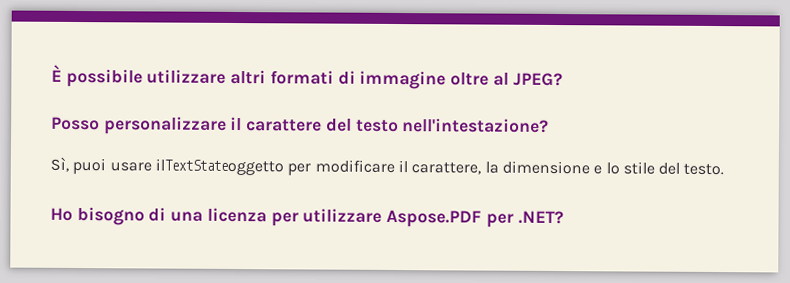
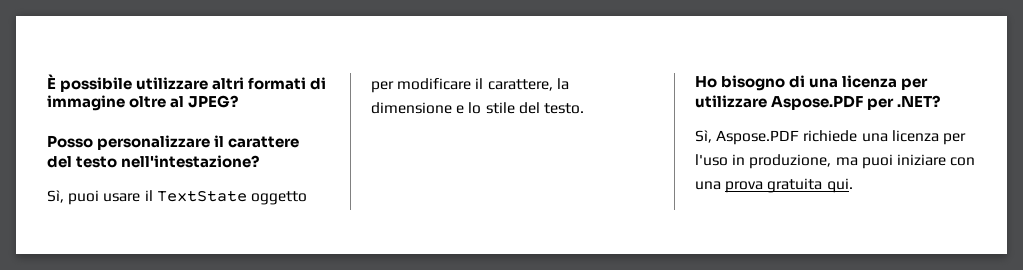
- Sì, puoi usare ilTextStateoggetto per modificare il carattere, la dimensione e lo stile del testo.
+ Sì, puoi usare il TextState oggetto per modificare il carattere, la dimensione e lo stile del testo.
+ Sì, Aspose.PDF richiede una licenza per l'uso in produzione, ma puoi iniziare con una prova gratuita qui.

